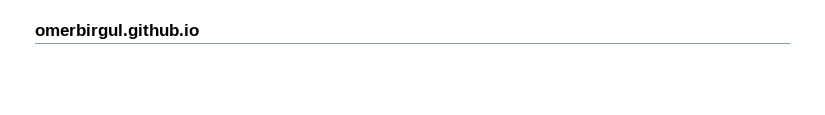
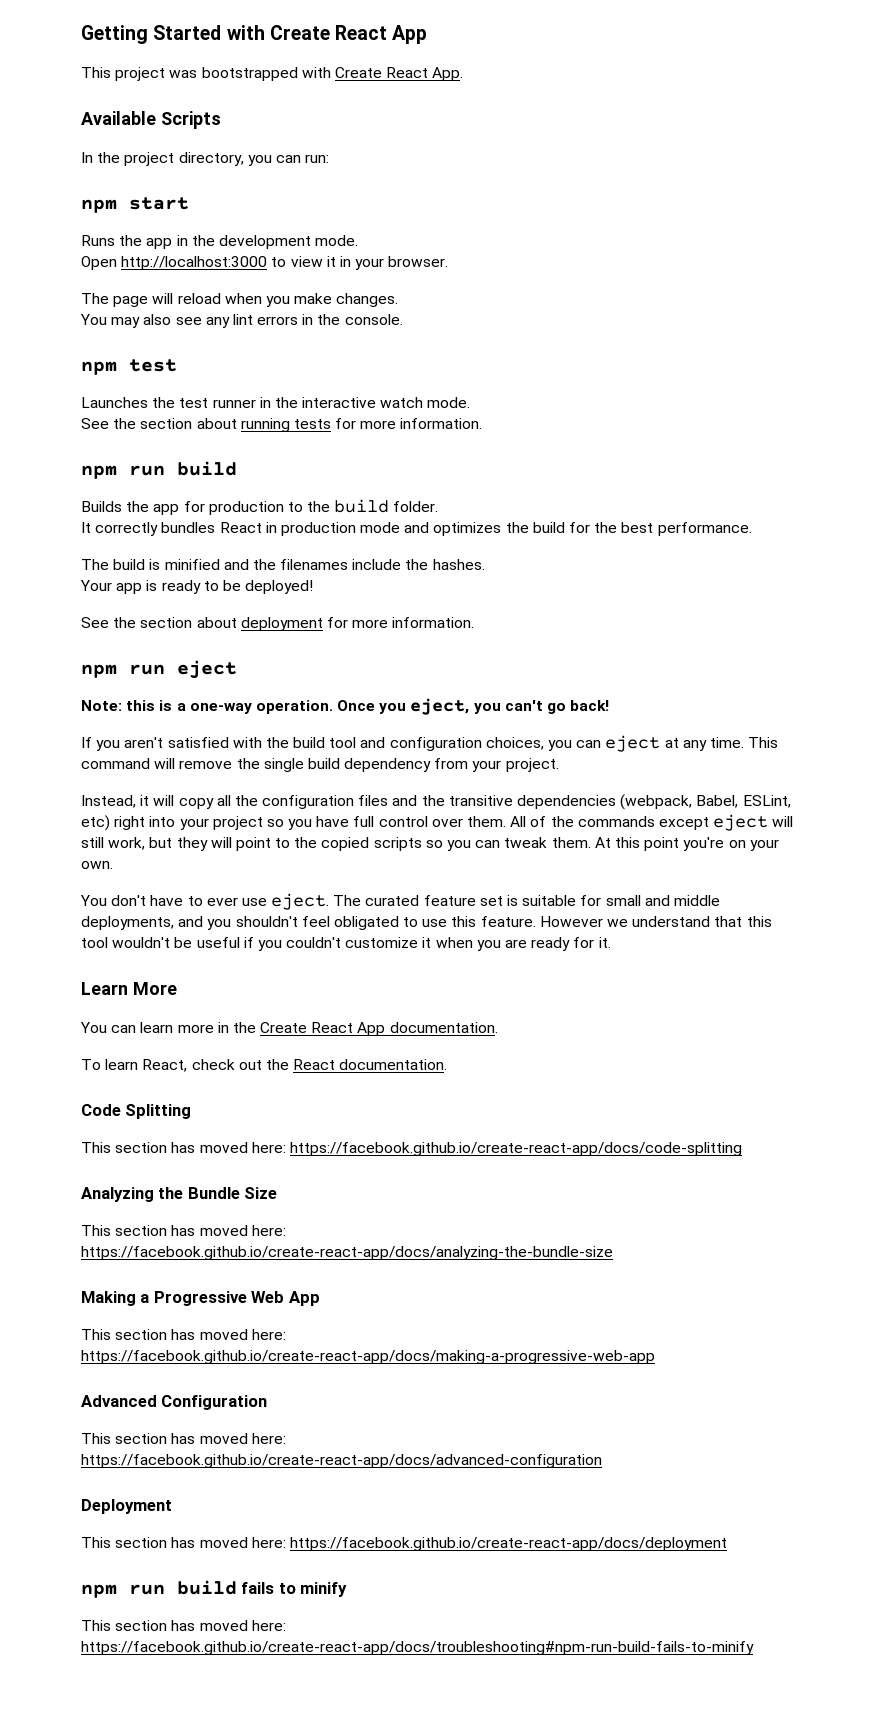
- omerbirgul.github.io
+ Getting Started with Create React App
+ This project was bootstrapped with Create React App.
+ Available Scripts
+ In the project directory, you can run:
+ npm start
+ Runs the app in the development mode.
+ Open http://localhost:3000 to view it in your browser.
+ The page will reload when you make changes.
+ You may also see any lint errors in the console.
+ npm test
+ Launches the test runner in the interactive watch mode.
+ See the section about running tests for more information.
+ npm run build
+ Builds the app for production to the build folder.
+ It correctly bundles React in production mode and optimizes the build for the best performance.
+ The build is minified and the filenames include the hashes.
+ Your app is ready to be deployed!
+ See the section about deployment for more information.
+ npm run eject
+ Note: this is a one-way operation. Once you eject, you can't go back!
+ If you aren't satisfied with the build tool and configuration choices, you can eject at any time. This command will remove the single build dependency from your project.
+ Instead, it will copy all the configuration files and the transitive dependencies (webpack, Babel, ESLint, etc) right into your project so you have full control over them. All of the commands except eject will still work, but they will point to the copied scripts so you can tweak them. At this point you're on your own.
+ You don't have to ever use eject. The curated feature set is suitable for small and middle deployments, and you shouldn't feel obligated to use this feature. However we understand that this tool wouldn't be useful if you couldn't customize it when you are ready for it.
+ Learn More
+ You can learn more in the Create React App documentation.
+ To learn React, check out the React documentation.
+ Code Splitting
+ This section has moved here: https://facebook.github.io/create-react-app/docs/code-splitting
+ Analyzing the Bundle Size
+ This section has moved here: https://facebook.github.io/create-react-app/docs/analyzing-the-bundle-size
+ Making a Progressive Web App
+ This section has moved here: https://facebook.github.io/create-react-app/docs/making-a-progressive-web-app
+ Advanced Configuration
+ This section has moved here: https://facebook.github.io/create-react-app/docs/advanced-configuration
+ Deployment
+ This section has moved here: https://facebook.github.io/create-react-app/docs/deployment
+ npm run build fails to minify
+ This section has moved here: https://facebook.github.io/create-react-app/docs/troubleshooting#npm-run-build-fails-to-minify

